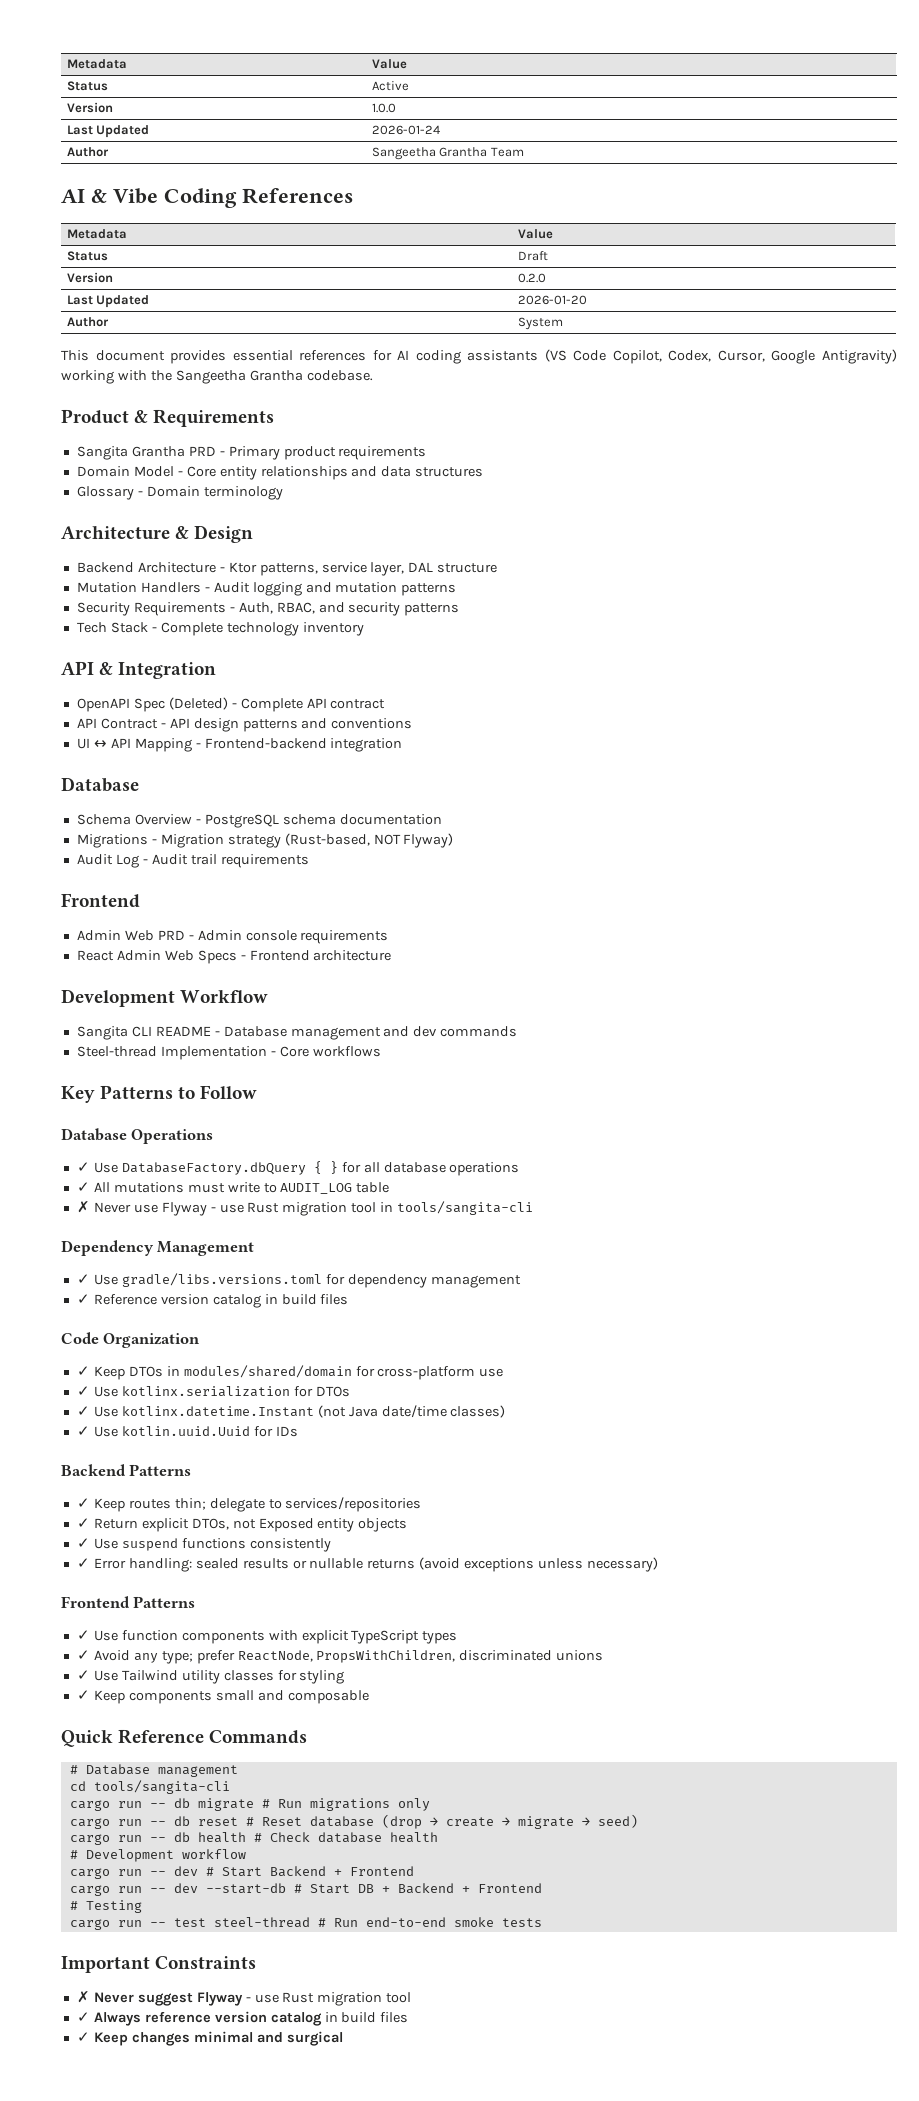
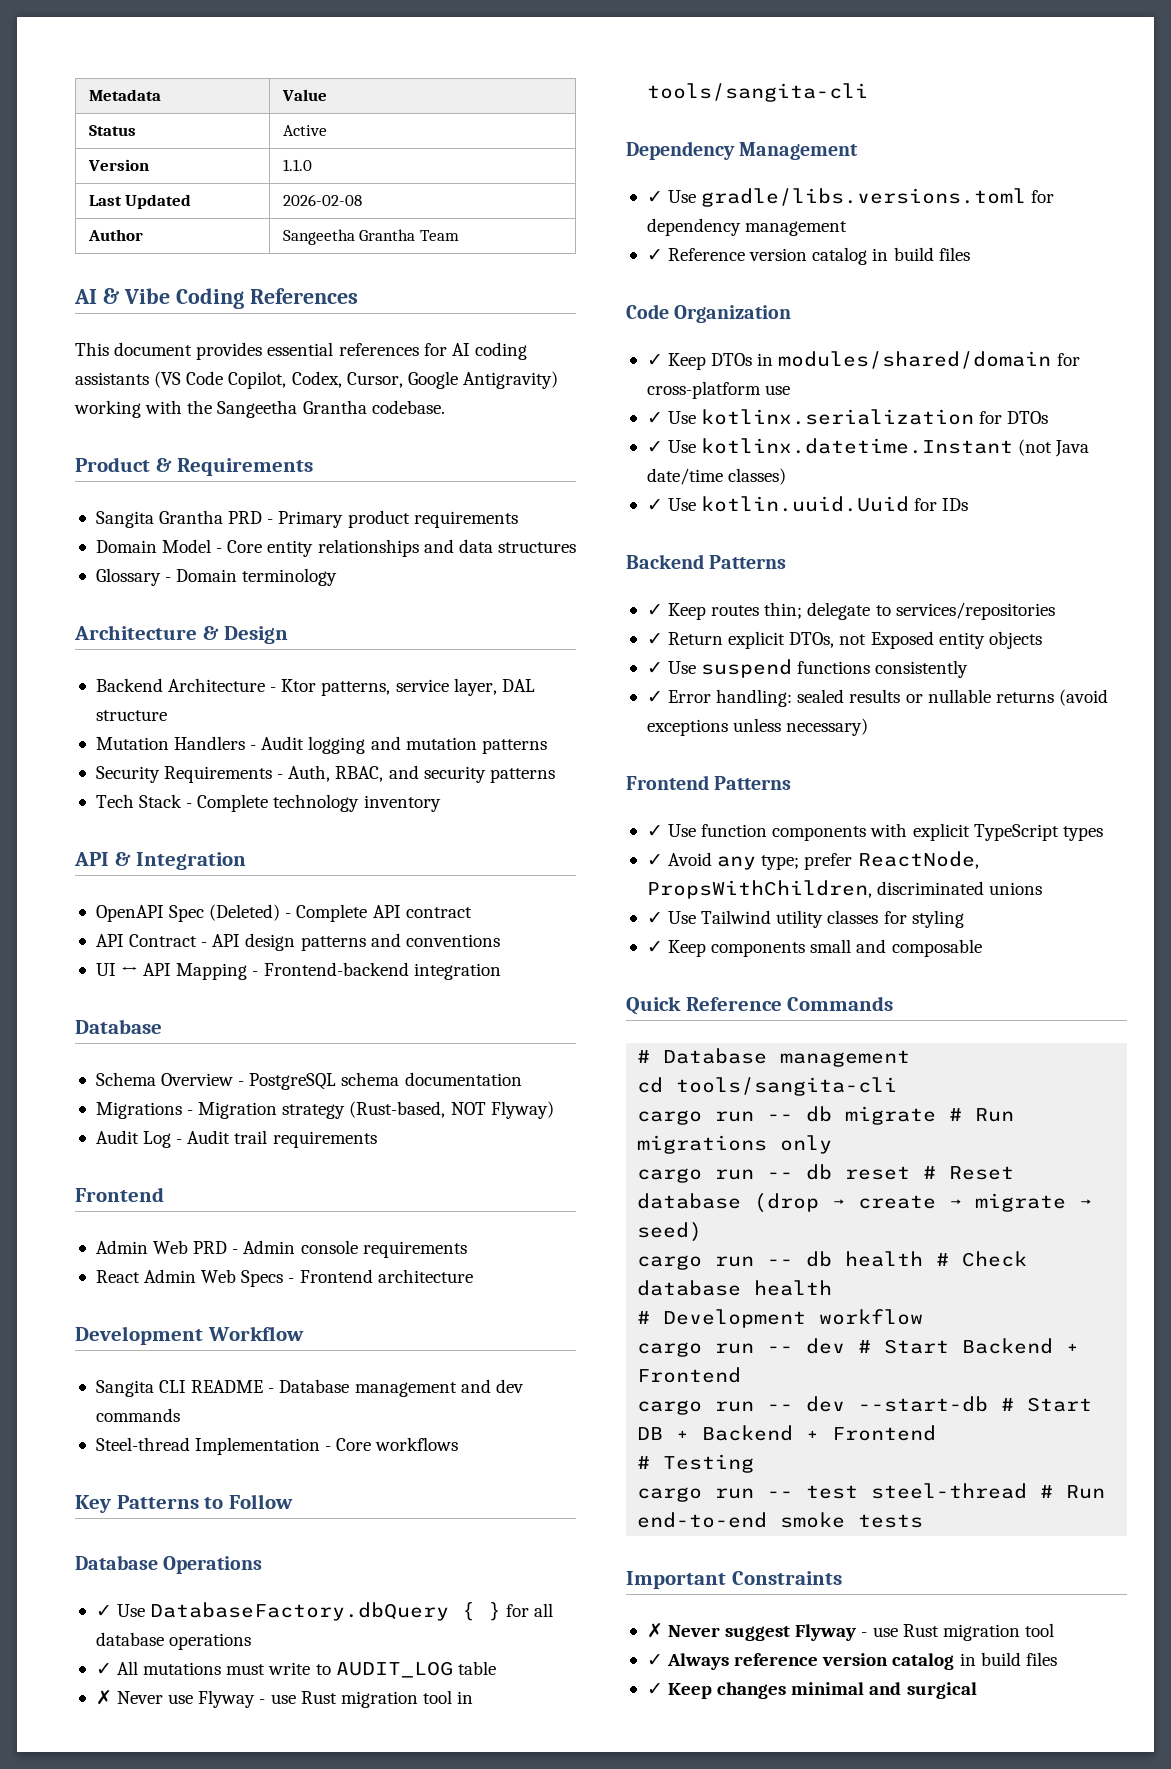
- Version | 1.0.0
- Last Updated | 2026-01-24
+ Version | 1.1.0
+ Last Updated | 2026-02-08
  AI & Vibe Coding References
- Metadata | Value
- Status | Draft
- Version | 0.2.0
- Last Updated | 2026-01-20
- Author | System

